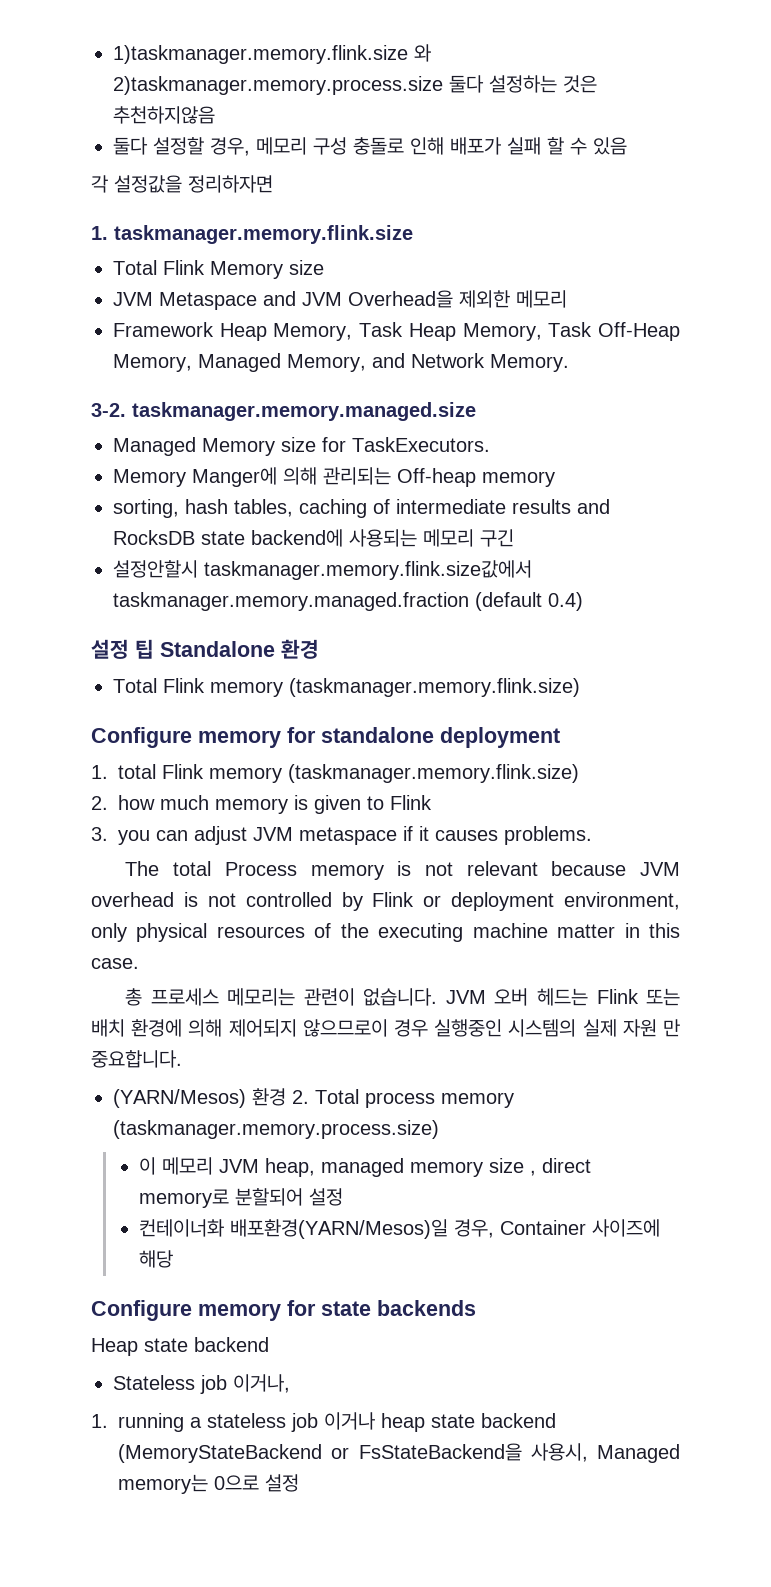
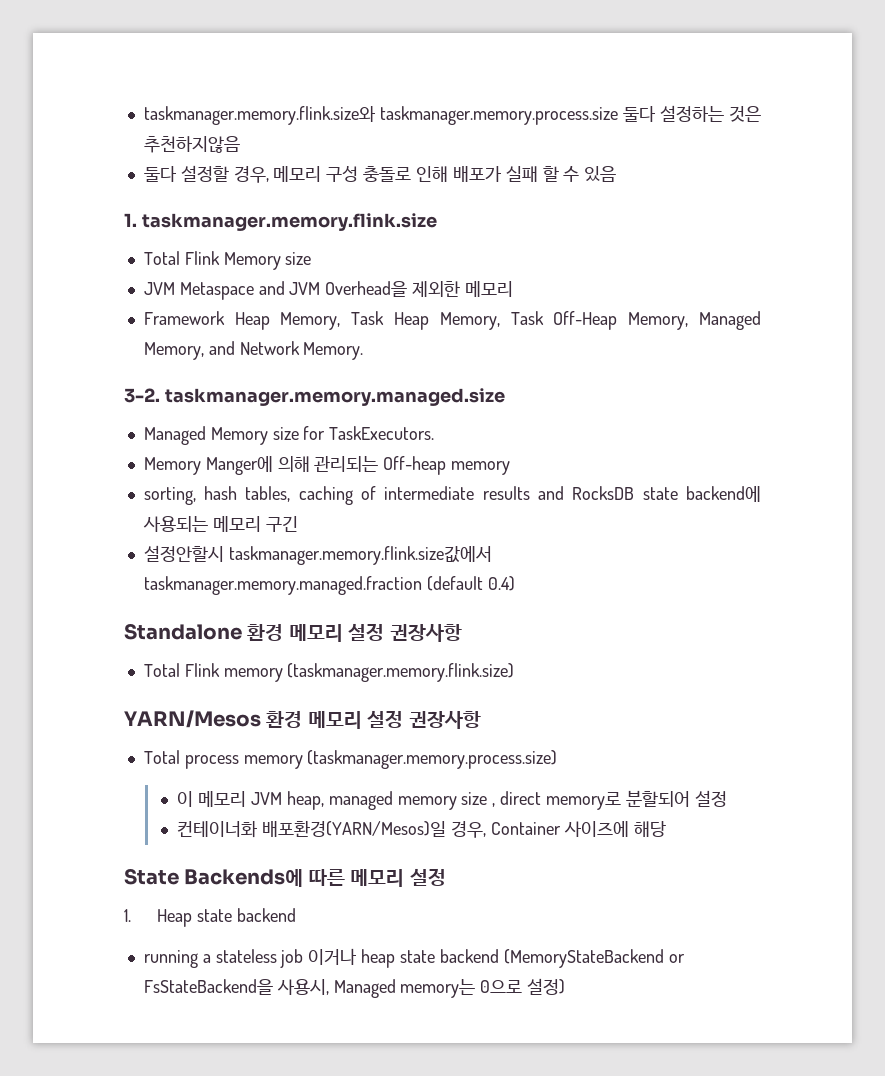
- 1)taskmanager.memory.flink.size 와 2)taskmanager.memory.process.size 둘다 설정하는 것은 추천하지않음
+ taskmanager.memory.flink.size와 taskmanager.memory.process.size 둘다 설정하는 것은 추천하지않음
- 각 설정값을 정리하자면
- 설정 팁 Standalone 환경
+ Standalone 환경 메모리 설정 권장사항
- Configure memory for standalone deployment
- 1. total Flink memory (taskmanager.memory.flink.size)
- 2. how much memory is given to Flink
- 3. you can adjust JVM metaspace if it causes problems.
- The total Process memory is not relevant because JVM overhead is not controlled by Flink or deployment environment, only physical resources of the executing machine matter in this case.
- 총 프로세스 메모리는 관련이 없습니다. JVM 오버 헤드는 Flink 또는 배치 환경에 의해 제어되지 않으므로이 경우 실행중인 시스템의 실제 자원 만 중요합니다.
- (YARN/Mesos) 환경 2. Total process memory (taskmanager.memory.process.size)
+ YARN/Mesos 환경 메모리 설정 권장사항
+ Total process memory (taskmanager.memory.process.size)
- Configure memory for state backends
- Heap state backend
+ State Backends에 따른 메모리 설정
+ 1. Heap state backend
- Stateless job 이거나,
- 1. running a stateless job 이거나 heap state backend (MemoryStateBackend or FsStateBackend을 사용시, Managed memory는 0으로 설정
+ running a stateless job 이거나 heap state backend (MemoryStateBackend or FsStateBackend을 사용시, Managed memory는 0으로 설정)

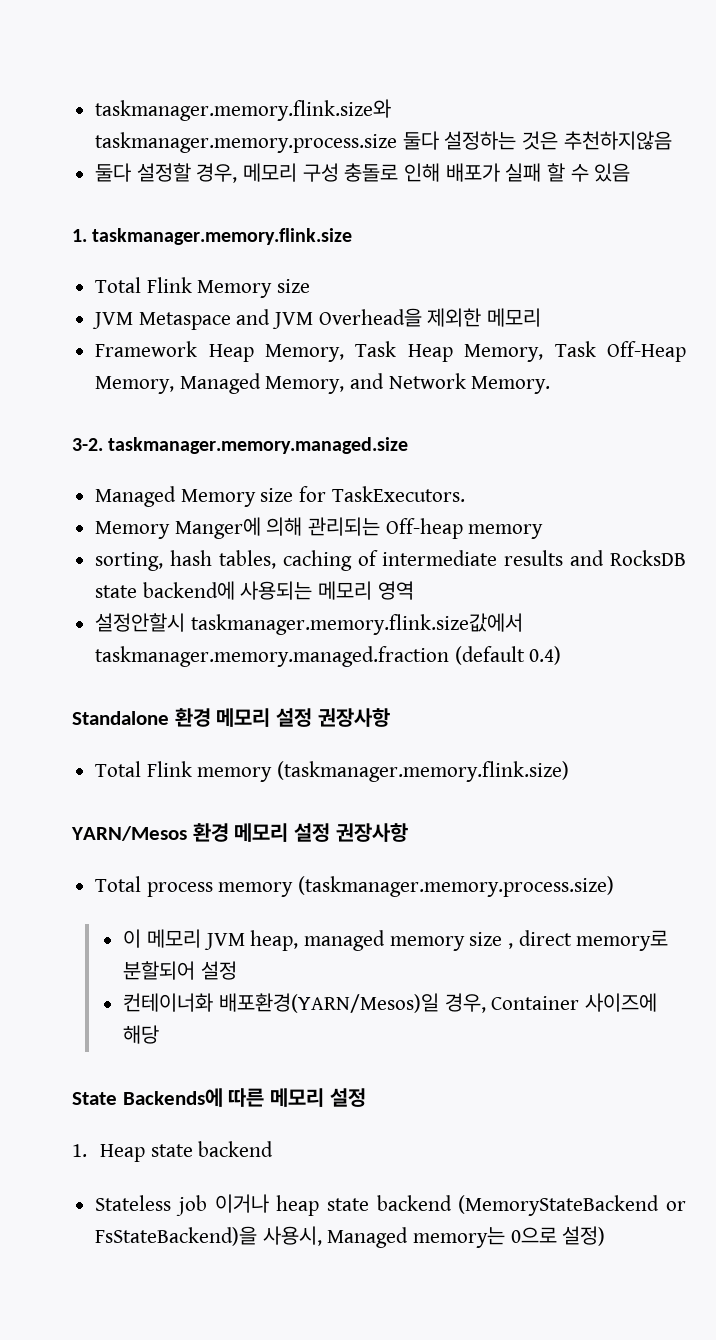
- sorting, hash tables, caching of intermediate results and RocksDB state backend에 사용되는 메모리 구긴
+ sorting, hash tables, caching of intermediate results and RocksDB state backend에 사용되는 메모리 영역
- running a stateless job 이거나 heap state backend (MemoryStateBackend or FsStateBackend을 사용시, Managed memory는 0으로 설정)
+ Stateless job 이거나 heap state backend (MemoryStateBackend or FsStateBackend)을 사용시, Managed memory는 0으로 설정)

